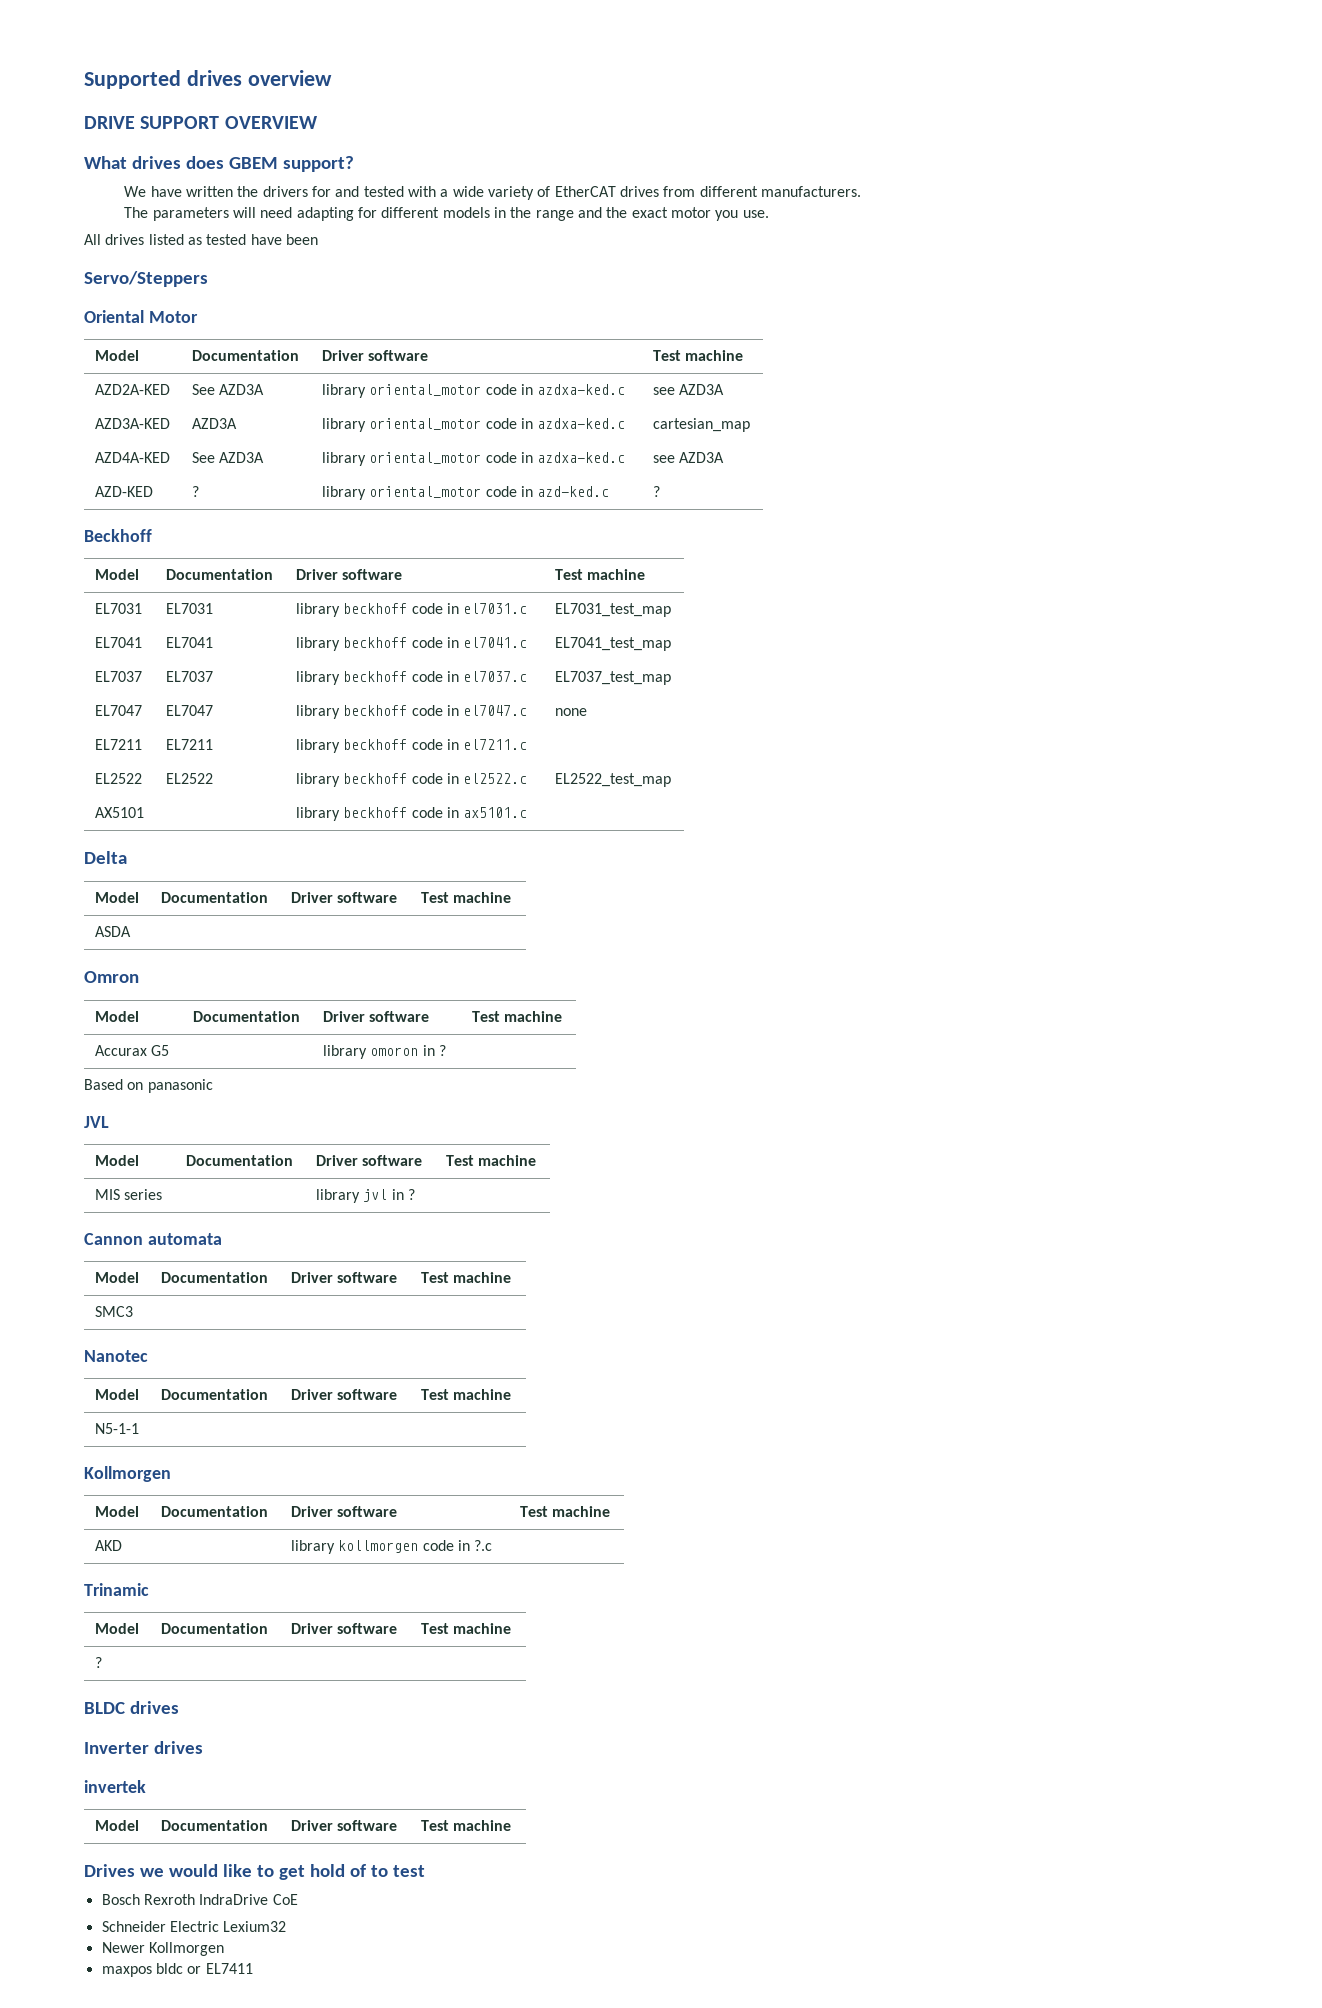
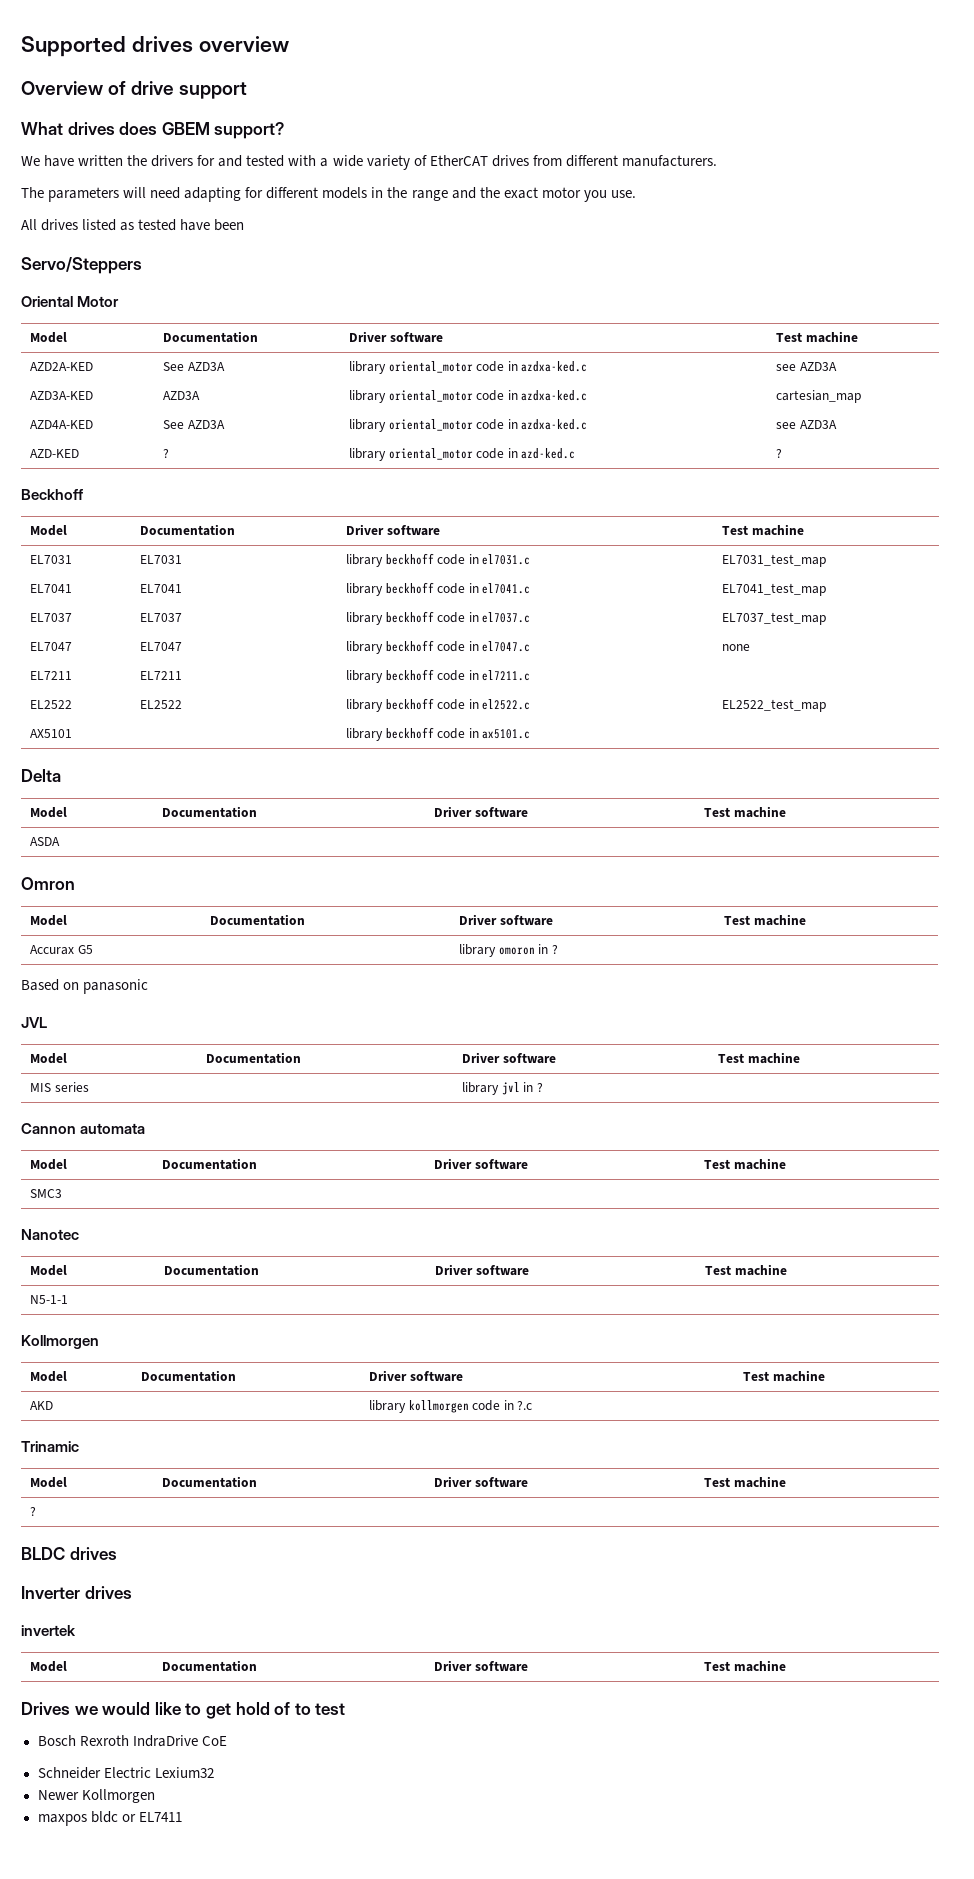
- DRIVE SUPPORT OVERVIEW
+ Overview of drive support

